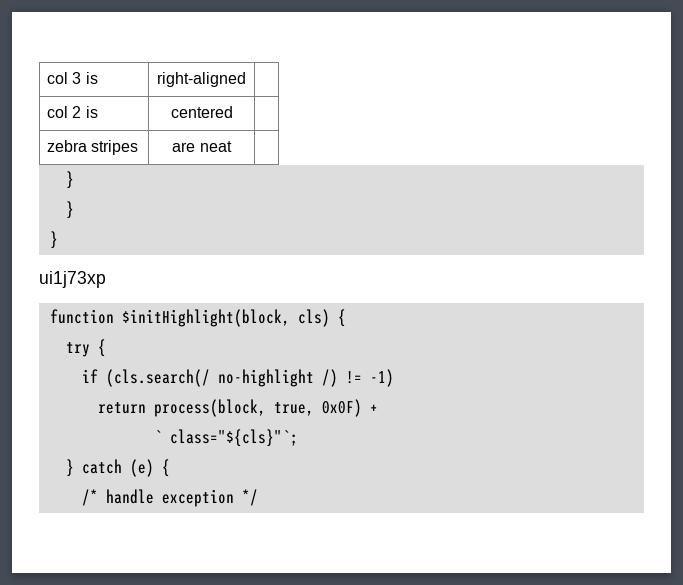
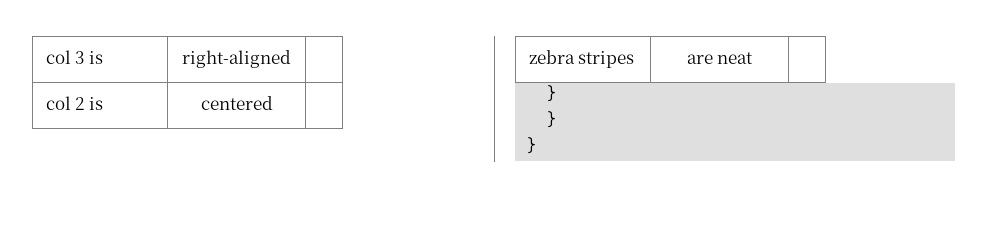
- ui1j73xp
- function $initHighlight(block, cls) {
- try {
- if (cls.search(/ no-highlight /) != -1)
- return process(block, true, 0x0F) +
- ` class="${cls}"`;
- } catch (e) {
- /* handle exception */

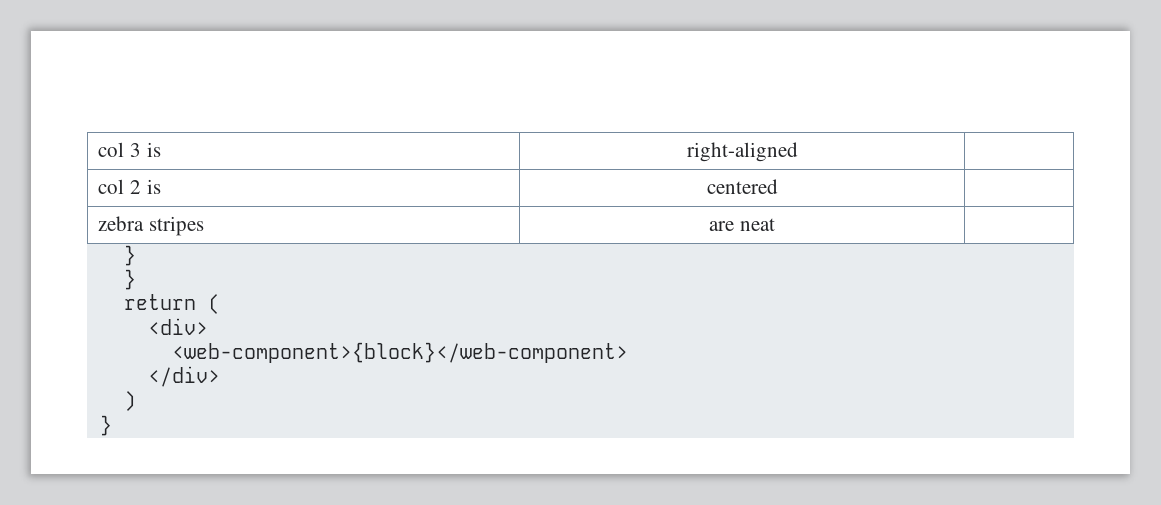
+ return (
+ <div>
+ <web-component>{block}</web-component>
+ </div>
+ )

